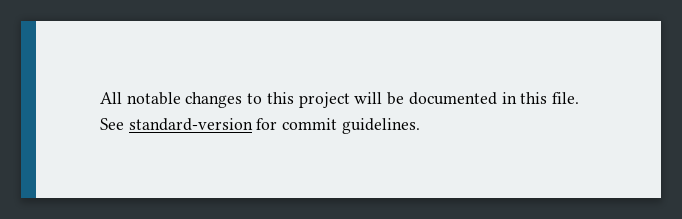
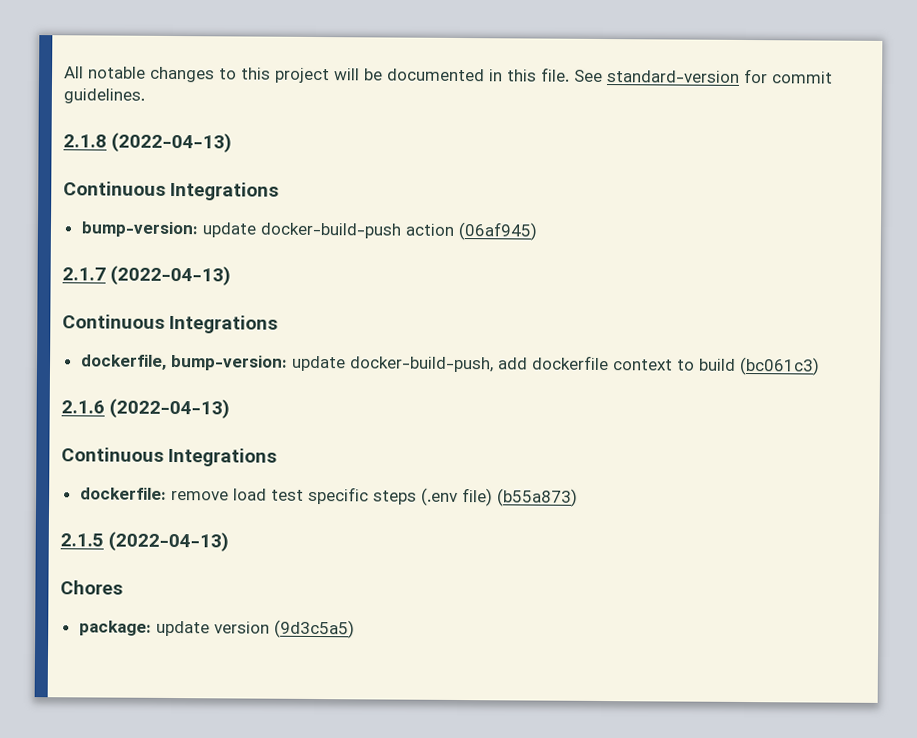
+ 2.1.8 (2022-04-13)
+ Continuous Integrations
+ bump-version: update docker-build-push action (06af945)
+ 2.1.7 (2022-04-13)
+ Continuous Integrations
+ dockerfile, bump-version: update docker-build-push, add dockerfile context to build (bc061c3)
+ 2.1.6 (2022-04-13)
+ Continuous Integrations
+ dockerfile: remove load test specific steps (.env file) (b55a873)
+ 2.1.5 (2022-04-13)
+ Chores
+ package: update version (9d3c5a5)

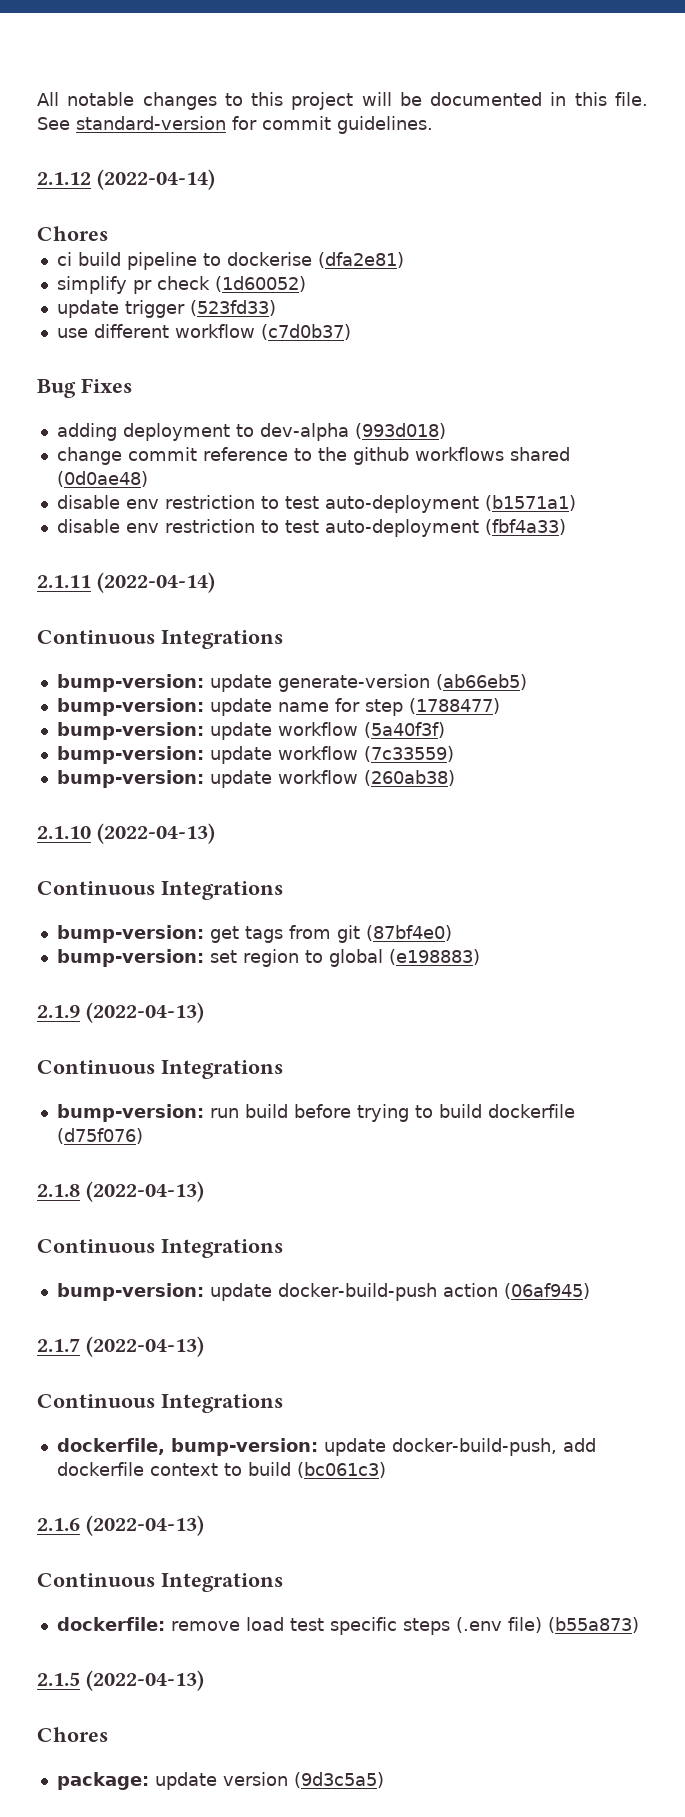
+ 2.1.12 (2022-04-14)
+ Chores
+ ci build pipeline to dockerise (dfa2e81)
+ simplify pr check (1d60052)
+ update trigger (523fd33)
+ use different workflow (c7d0b37)
+ Bug Fixes
+ adding deployment to dev-alpha (993d018)
+ change commit reference to the github workflows shared (0d0ae48)
+ disable env restriction to test auto-deployment (b1571a1)
+ disable env restriction to test auto-deployment (fbf4a33)
+ 2.1.11 (2022-04-14)
+ Continuous Integrations
+ bump-version: update generate-version (ab66eb5)
+ bump-version: update name for step (1788477)
+ bump-version: update workflow (5a40f3f)
+ bump-version: update workflow (7c33559)
+ bump-version: update workflow (260ab38)
+ 2.1.10 (2022-04-13)
+ Continuous Integrations
+ bump-version: get tags from git (87bf4e0)
+ bump-version: set region to global (e198883)
+ 2.1.9 (2022-04-13)
+ Continuous Integrations
+ bump-version: run build before trying to build dockerfile (d75f076)

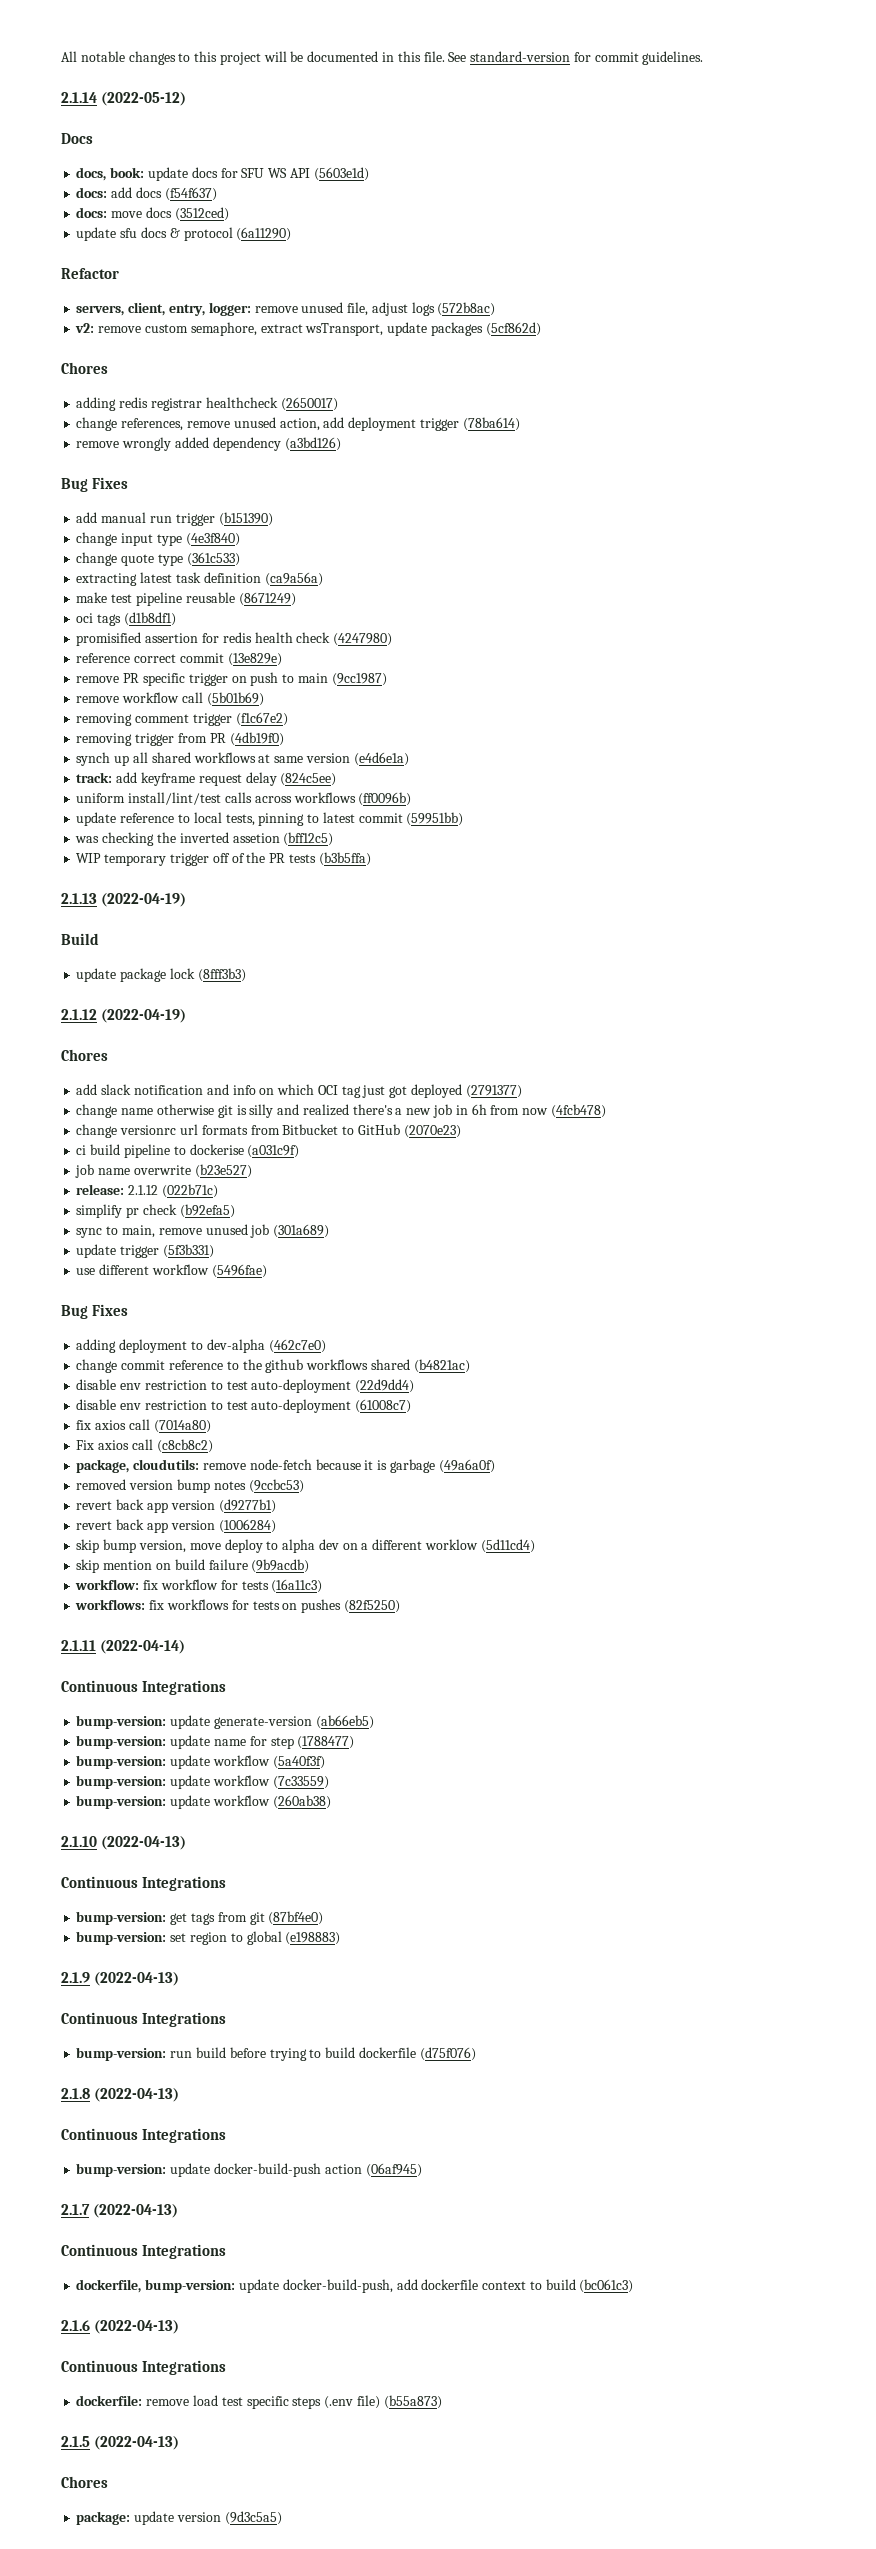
- 2.1.12 (2022-04-14)
+ 2.1.14 (2022-05-12)
+ Docs
+ docs, book: update docs for SFU WS API (5603e1d)
+ docs: add docs (f54f637)
+ docs: move docs (3512ced)
+ update sfu docs & protocol (6a11290)
+ Refactor
+ servers, client, entry, logger: remove unused file, adjust logs (572b8ac)
+ v2: remove custom semaphore, extract wsTransport, update packages (5cf862d)
  Chores
+ adding redis registrar healthcheck (2650017)
+ change references, remove unused action, add deployment trigger (78ba614)
+ remove wrongly added dependency (a3bd126)
+ Bug Fixes
+ add manual run trigger (b151390)
+ change input type (4e3f840)
+ change quote type (361c533)
+ extracting latest task definition (ca9a56a)
+ make test pipeline reusable (8671249)
+ oci tags (d1b8df1)
+ promisified assertion for redis health check (4247980)
+ reference correct commit (13e829e)
+ remove PR specific trigger on push to main (9cc1987)
+ remove workflow call (5b01b69)
+ removing comment trigger (f1c67e2)
+ removing trigger from PR (4db19f0)
+ synch up all shared workflows at same version (e4d6e1a)
+ track: add keyframe request delay (824c5ee)
+ uniform install/lint/test calls across workflows (ff0096b)
+ update reference to local tests, pinning to latest commit (59951bb)
+ was checking the inverted assetion (bff12c5)
+ WIP temporary trigger off of the PR tests (b3b5ffa)
+ 2.1.13 (2022-04-19)
+ Build
+ update package lock (8fff3b3)
+ 2.1.12 (2022-04-19)
+ Chores
+ add slack notification and info on which OCI tag just got deployed (2791377)
+ change name otherwise git is silly and realized there's a new job in 6h from now (4fcb478)
+ change versionrc url formats from Bitbucket to GitHub (2070e23)
- ci build pipeline to dockerise (dfa2e81)
- simplify pr check (1d60052)
+ ci build pipeline to dockerise (a031c9f)
+ job name overwrite (b23e527)
+ release: 2.1.12 (022b71c)
+ simplify pr check (b92efa5)
+ sync to main, remove unused job (301a689)
- update trigger (523fd33)
+ update trigger (5f3b331)
- use different workflow (c7d0b37)
+ use different workflow (5496fae)
- adding deployment to dev-alpha (993d018)
+ adding deployment to dev-alpha (462c7e0)
- change commit reference to the github workflows shared (0d0ae48)
- disable env restriction to test auto-deployment (b1571a1)
- disable env restriction to test auto-deployment (fbf4a33)
+ change commit reference to the github workflows shared (b4821ac)
+ disable env restriction to test auto-deployment (22d9dd4)
+ disable env restriction to test auto-deployment (61008c7)
+ fix axios call (7014a80)
+ Fix axios call (c8cb8c2)
+ package, cloudutils: remove node-fetch because it is garbage (49a6a0f)
+ removed version bump notes (9ccbc53)
+ revert back app version (d9277b1)
+ revert back app version (1006284)
+ skip bump version, move deploy to alpha dev on a different worklow (5d11cd4)
+ skip mention on build failure (9b9acdb)
+ workflow: fix workflow for tests (16a11c3)
+ workflows: fix workflows for tests on pushes (82f5250)

